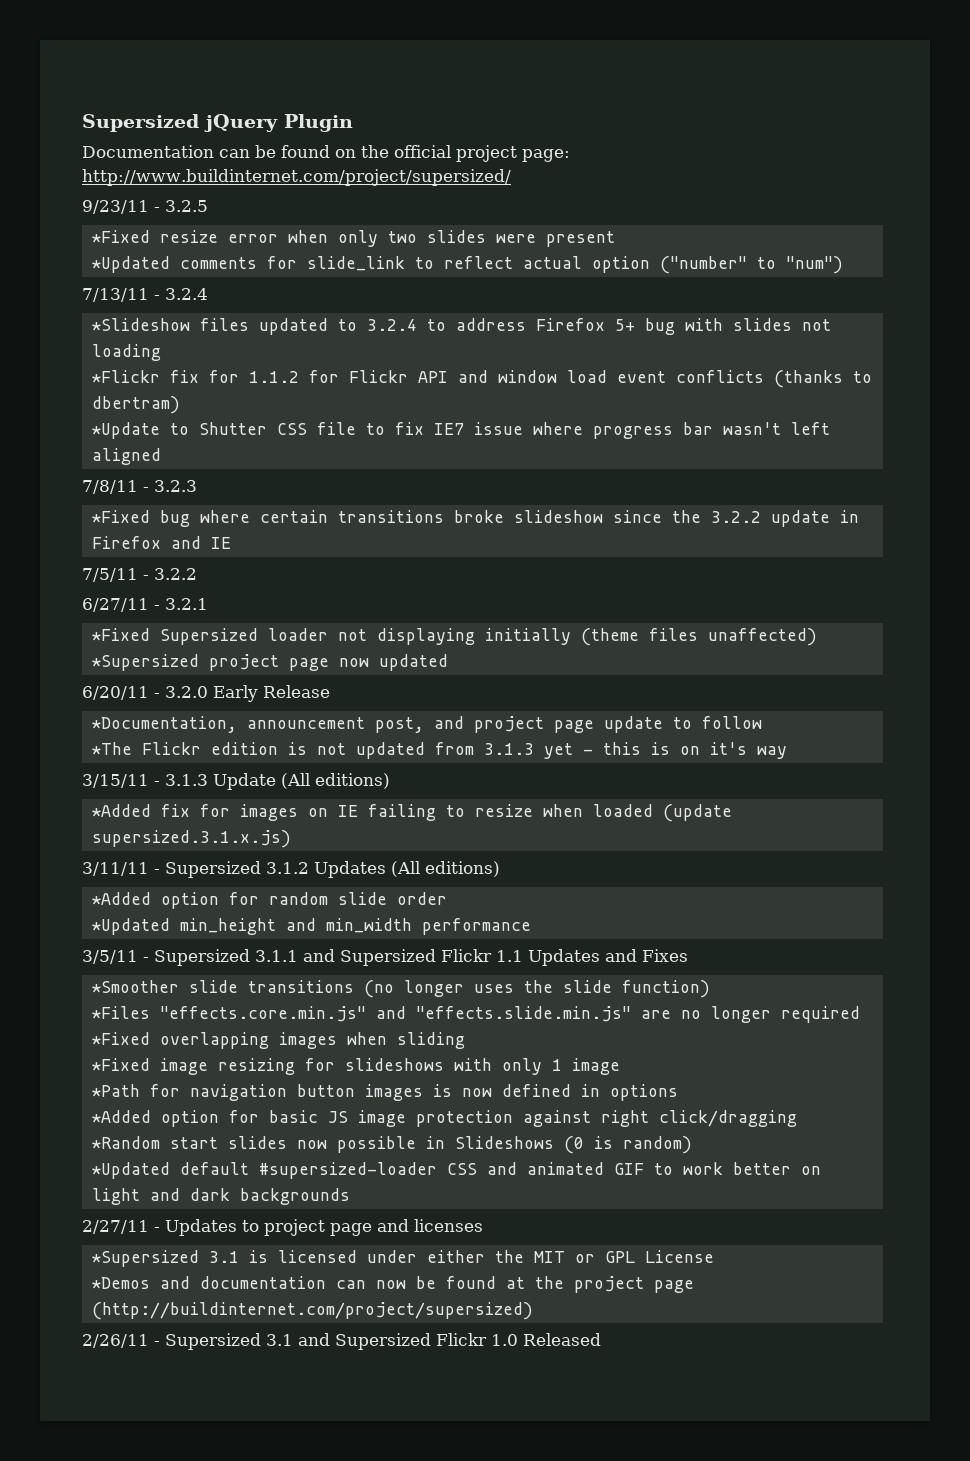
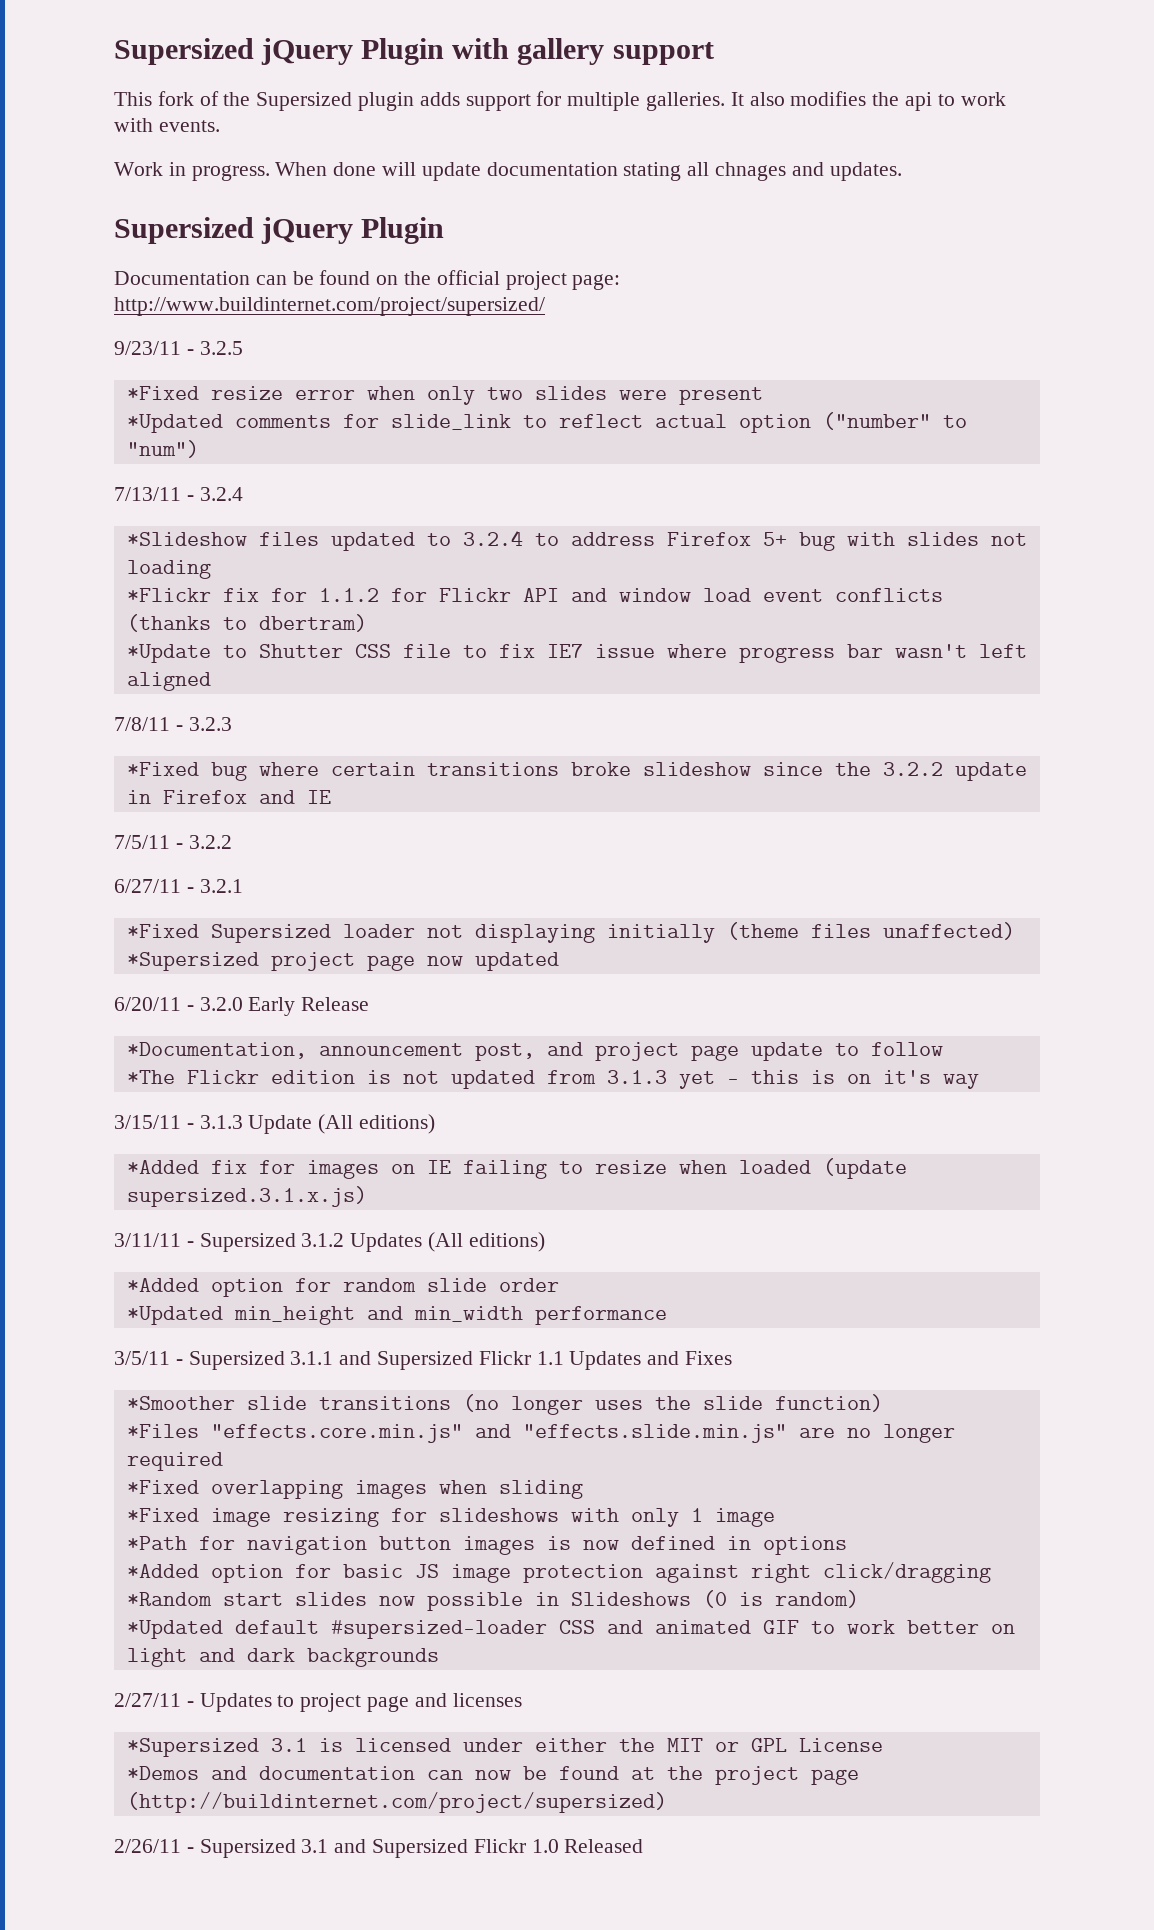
+ Supersized jQuery Plugin with gallery support
+ This fork of the Supersized plugin adds support for multiple galleries. It also modifies the api to work with events.
+ Work in progress. When done will update documentation stating all chnages and updates.

